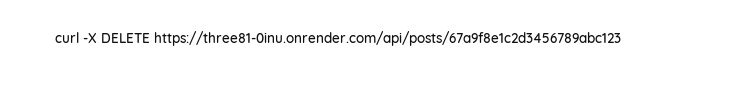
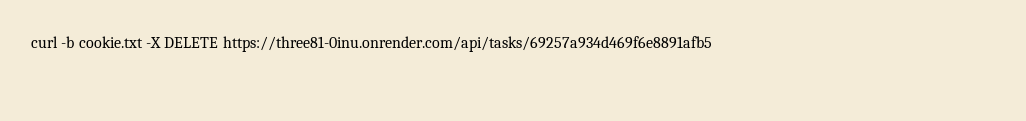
- curl -X DELETE https://three81-0inu.onrender.com/api/posts/67a9f8e1c2d3456789abc123
+ curl -b cookie.txt -X DELETE https://three81-0inu.onrender.com/api/tasks/69257a934d469f6e8891afb5

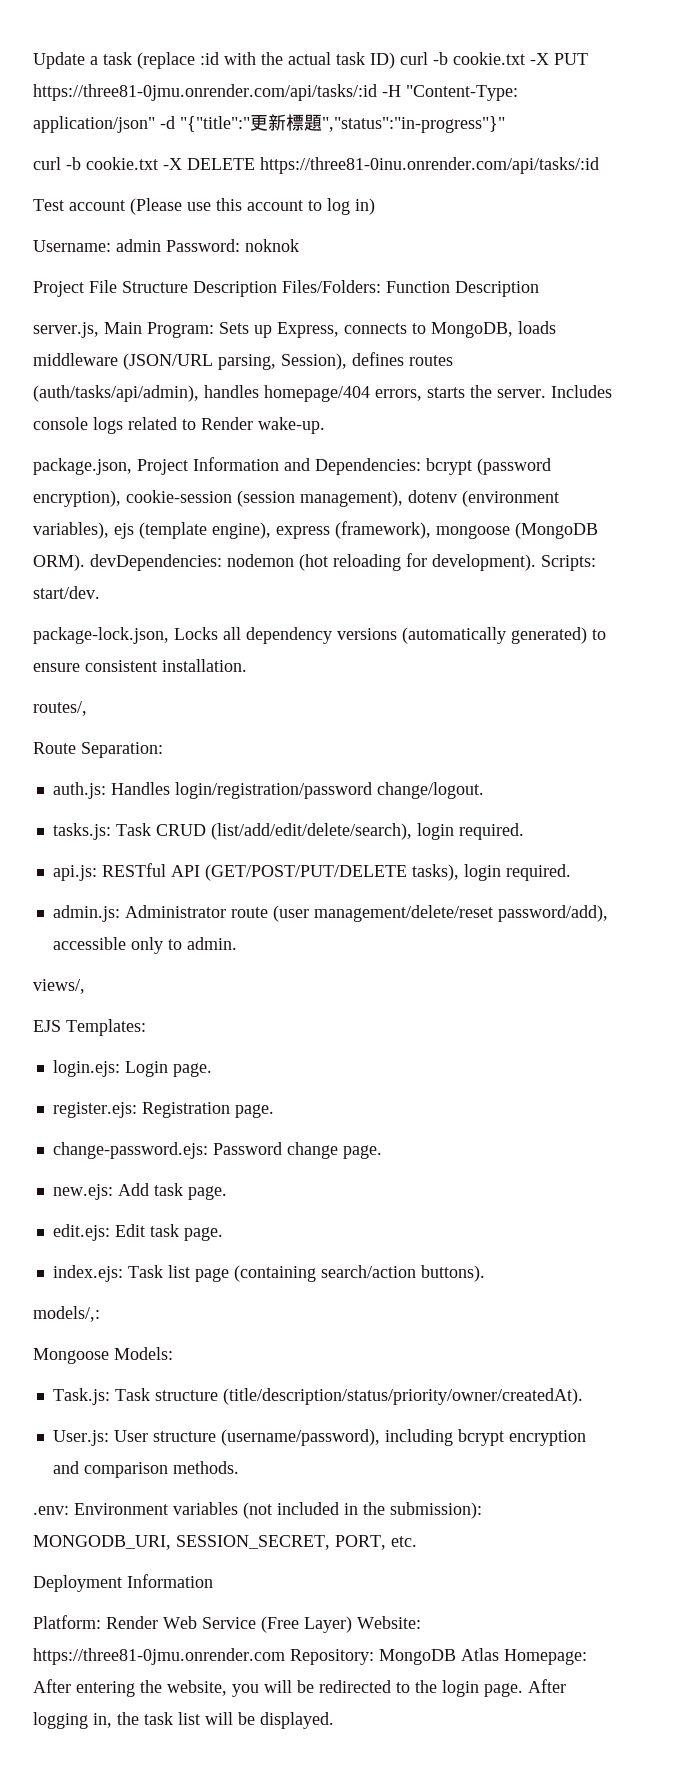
+ Update a task (replace :id with the actual task ID) curl -b cookie.txt -X PUT https://three81-0jmu.onrender.com/api/tasks/:id -H "Content-Type: application/json" -d "{"title":"更新標題","status":"in-progress"}"
- curl -b cookie.txt -X DELETE https://three81-0inu.onrender.com/api/tasks/69257a934d469f6e8891afb5
+ curl -b cookie.txt -X DELETE https://three81-0inu.onrender.com/api/tasks/:id
+ Test account (Please use this account to log in)
+ Username: admin Password: noknok
+ Project File Structure Description Files/Folders: Function Description
+ server.js, Main Program: Sets up Express, connects to MongoDB, loads middleware (JSON/URL parsing, Session), defines routes (auth/tasks/api/admin), handles homepage/404 errors, starts the server. Includes console logs related to Render wake-up.
+ package.json, Project Information and Dependencies: bcrypt (password encryption), cookie-session (session management), dotenv (environment variables), ejs (template engine), express (framework), mongoose (MongoDB ORM). devDependencies: nodemon (hot reloading for development). Scripts: start/dev.
+ package-lock.json, Locks all dependency versions (automatically generated) to ensure consistent installation.
+ routes/,
+ Route Separation:
+ auth.js: Handles login/registration/password change/logout.
+ tasks.js: Task CRUD (list/add/edit/delete/search), login required.
+ api.js: RESTful API (GET/POST/PUT/DELETE tasks), login required.
+ admin.js: Administrator route (user management/delete/reset password/add), accessible only to admin.
+ views/,
+ EJS Templates:
+ login.ejs: Login page.
+ register.ejs: Registration page.
+ change-password.ejs: Password change page.
+ new.ejs: Add task page.
+ edit.ejs: Edit task page.
+ index.ejs: Task list page (containing search/action buttons).
+ models/,:
+ Mongoose Models:
+ Task.js: Task structure (title/description/status/priority/owner/createdAt).
+ User.js: User structure (username/password), including bcrypt encryption and comparison methods.
+ .env: Environment variables (not included in the submission): MONGODB_URI, SESSION_SECRET, PORT, etc.
+ Deployment Information
+ Platform: Render Web Service (Free Layer) Website: https://three81-0jmu.onrender.com Repository: MongoDB Atlas Homepage: After entering the website, you will be redirected to the login page. After logging in, the task list will be displayed.

